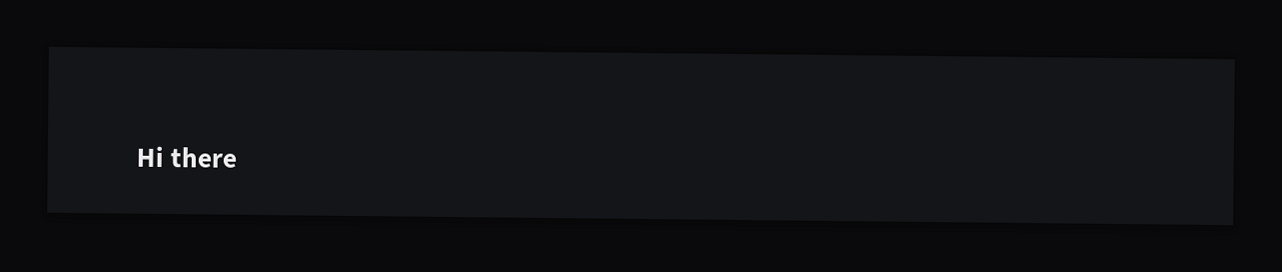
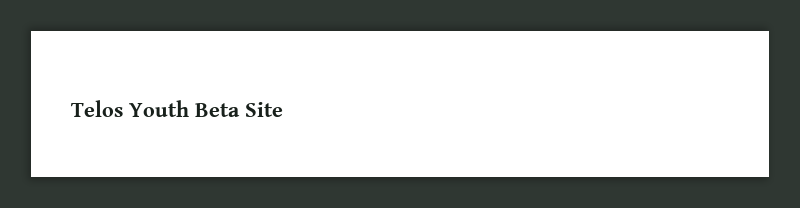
- Hi there
+ Telos Youth Beta Site

